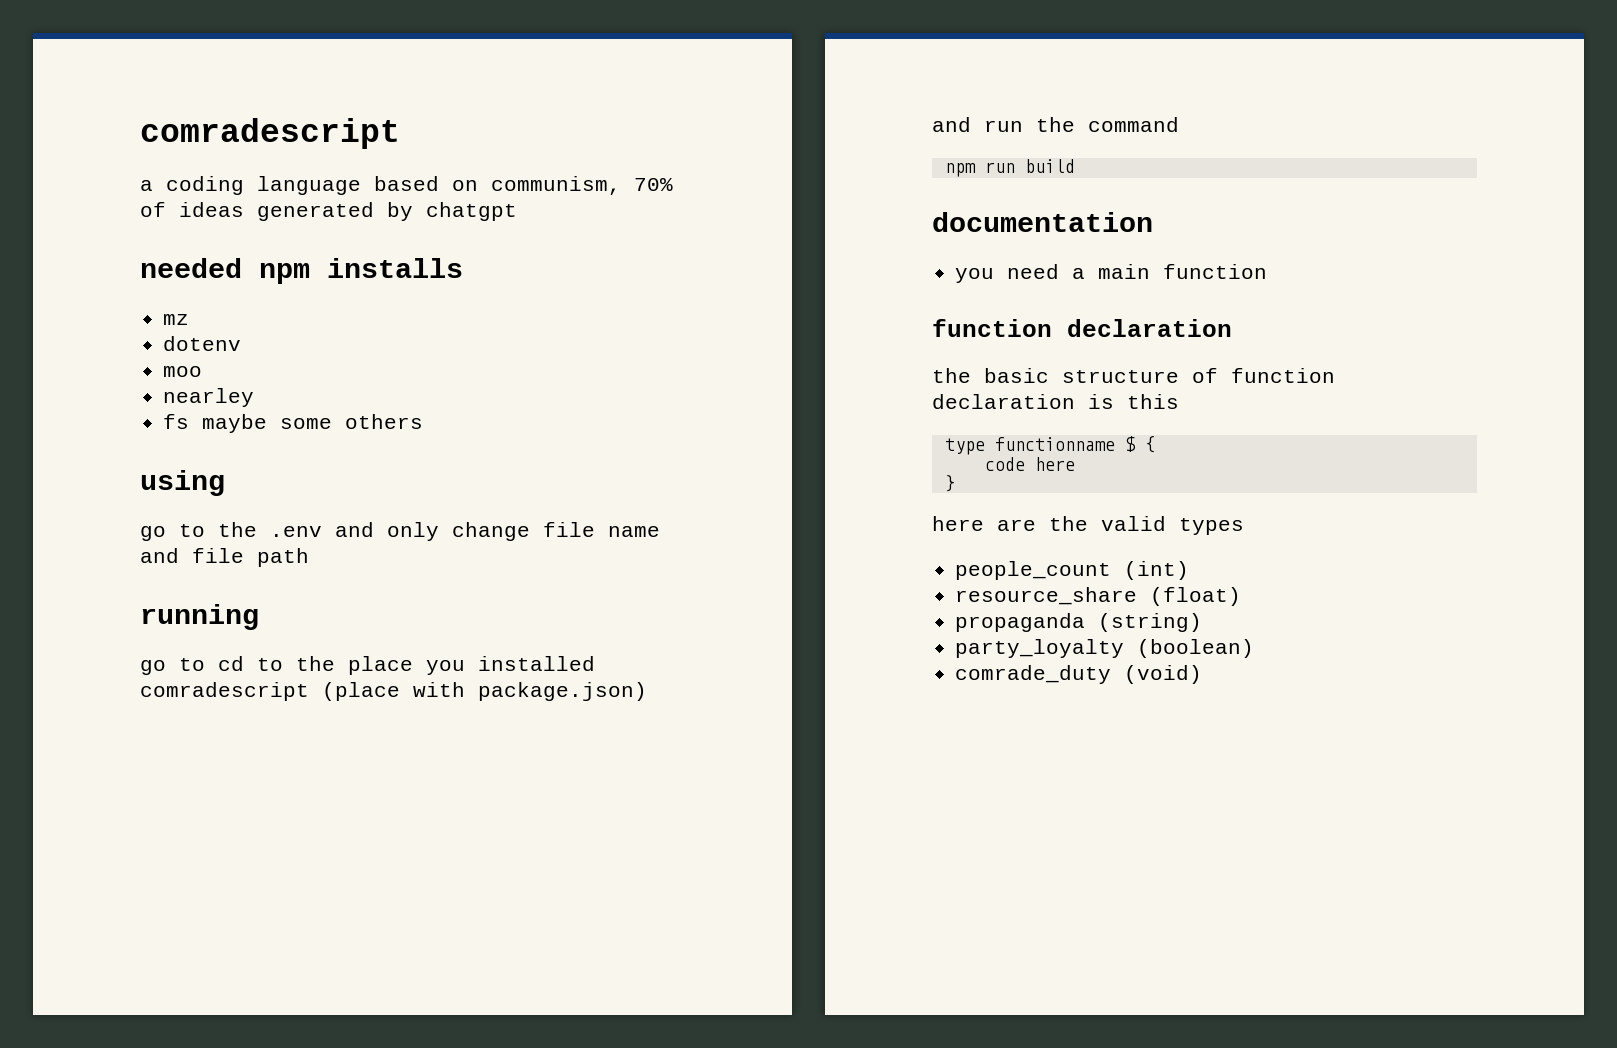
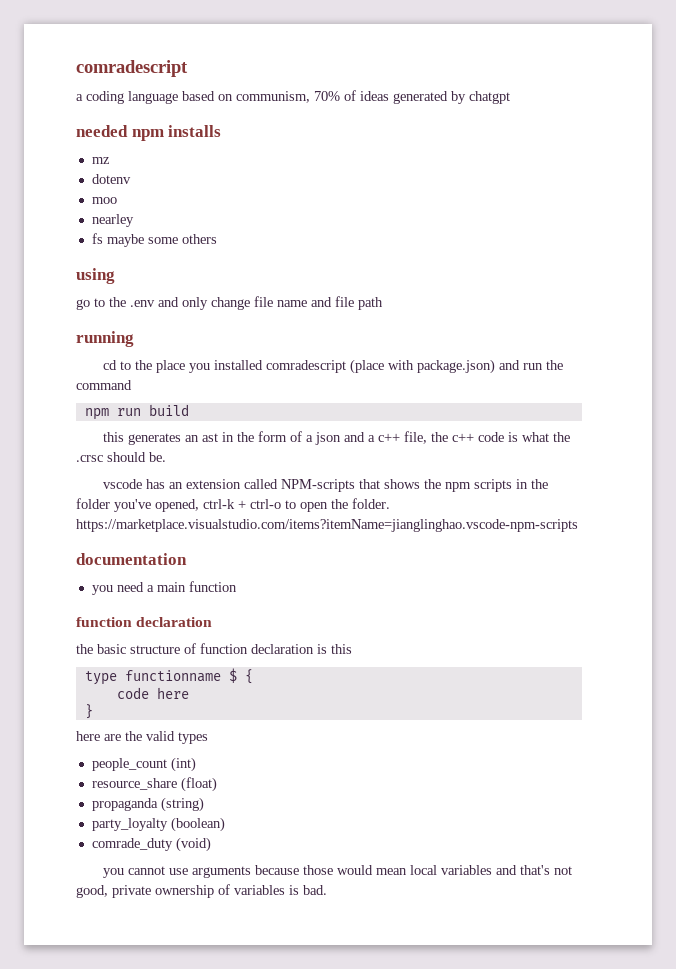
- go to cd to the place you installed comradescript (place with package.json) and run the command
+ cd to the place you installed comradescript (place with package.json) and run the command
+ this generates an ast in the form of a json and a c++ file, the c++ code is what the .crsc should be.
+ vscode has an extension called NPM-scripts that shows the npm scripts in the folder you've opened, ctrl-k + ctrl-o to open the folder. https://marketplace.visualstudio.com/items?itemName=jianglinghao.vscode-npm-scripts
+ you cannot use arguments because those would mean local variables and that's not good, private ownership of variables is bad.

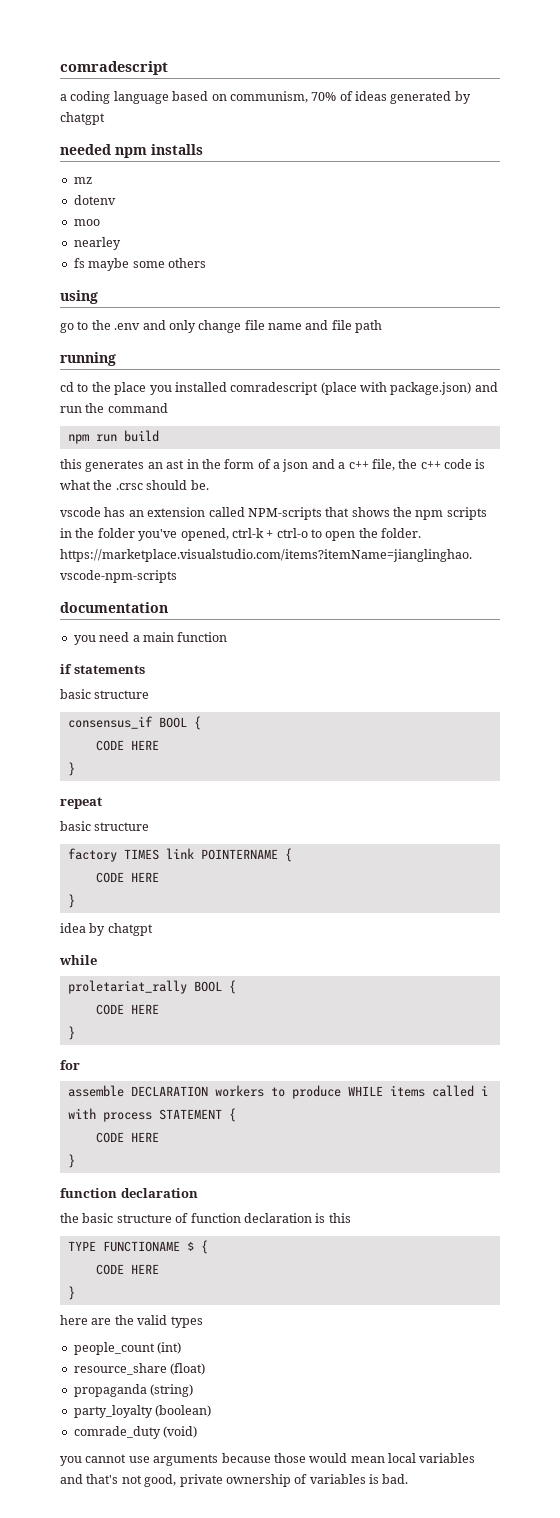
+ if statements
+ basic structure
+ consensus_if BOOL {
+ CODE HERE
+ }
+ repeat
+ basic structure
+ factory TIMES link POINTERNAME {
+ CODE HERE
+ }
+ idea by chatgpt
+ while
+ proletariat_rally BOOL {
+ CODE HERE
+ }
+ for
+ assemble DECLARATION workers to produce WHILE items called i with process STATEMENT {
+ CODE HERE
+ }
- type functionname $ {
- code here
+ TYPE FUNCTIONAME $ {
+ CODE HERE

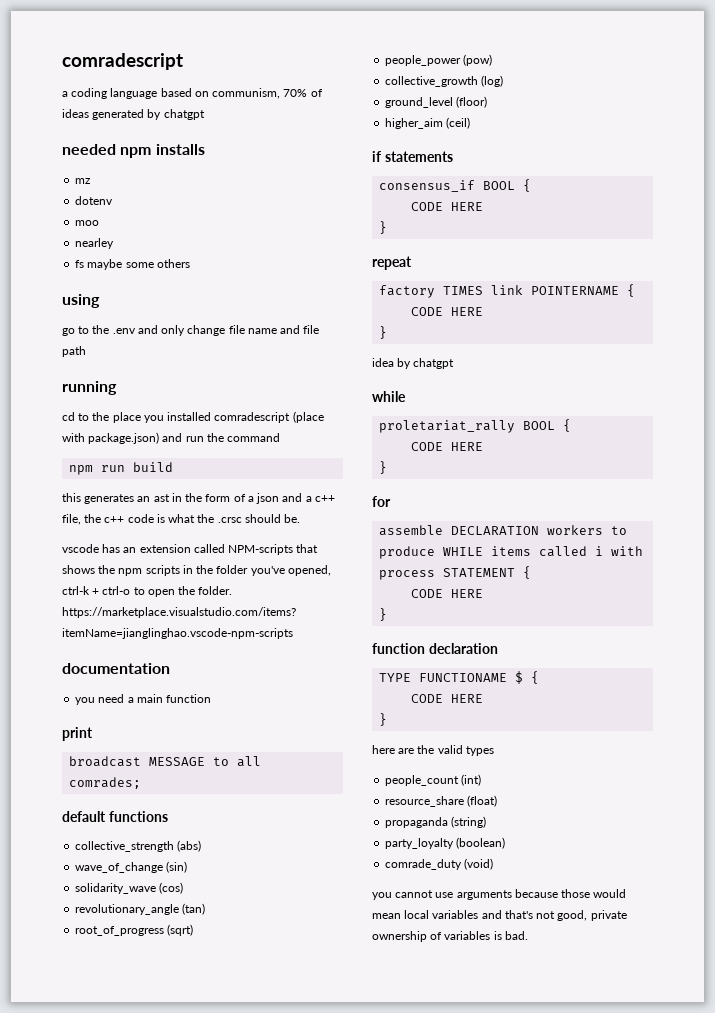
+ print
+ broadcast MESSAGE to all comrades;
+ default functions
+ collective_strength (abs)
+ wave_of_change (sin)
+ solidarity_wave (cos)
+ revolutionary_angle (tan)
+ root_of_progress (sqrt)
+ people_power (pow)
+ collective_growth (log)
+ ground_level (floor)
+ higher_aim (ceil)
  if statements
- basic structure
  repeat
- basic structure
- the basic structure of function declaration is this

